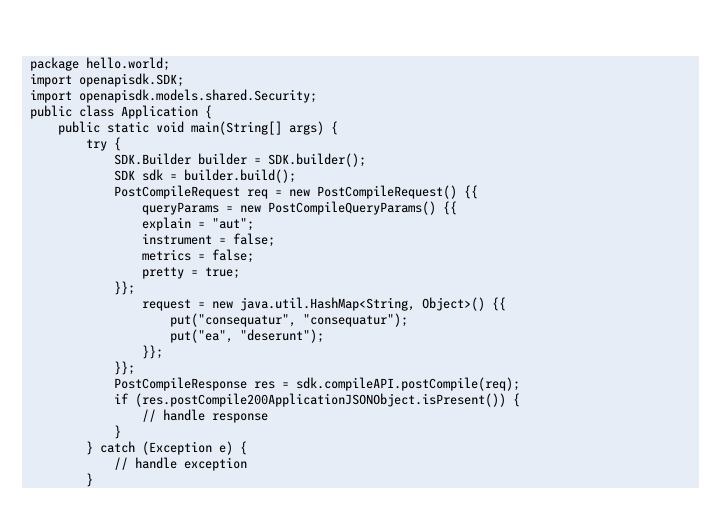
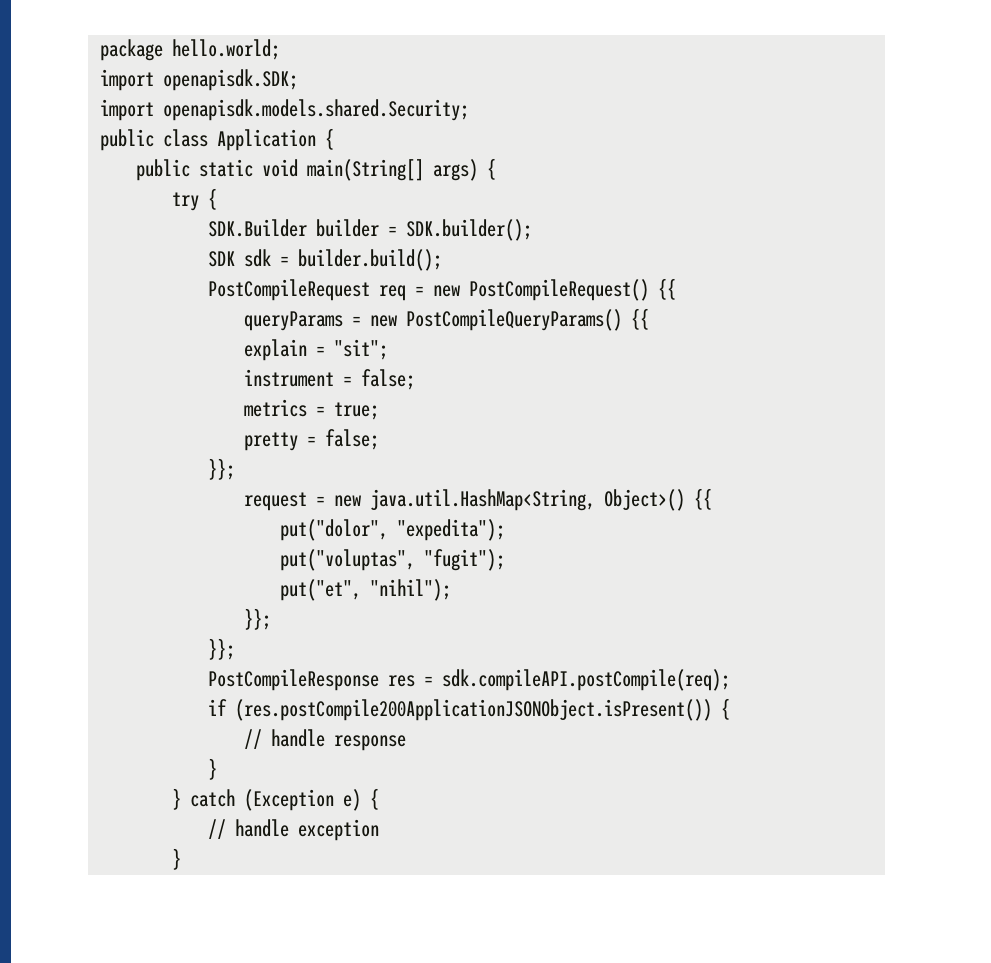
- explain = "aut";
+ explain = "sit";
- metrics = false;
+ metrics = true;
- pretty = true;
+ pretty = false;
- put("consequatur", "consequatur");
- put("ea", "deserunt");
+ put("dolor", "expedita");
+ put("voluptas", "fugit");
+ put("et", "nihil");

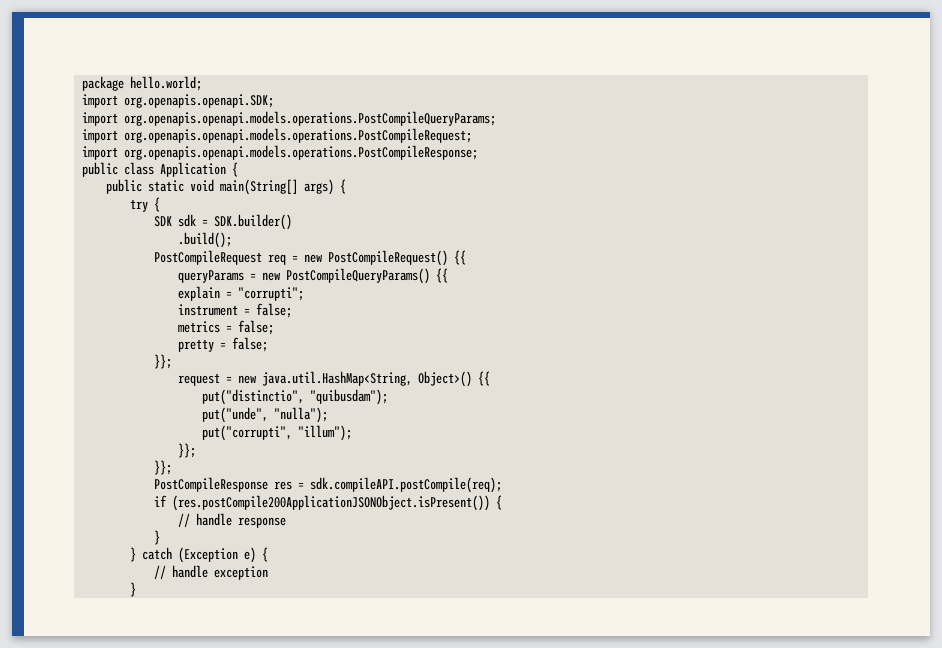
- import openapisdk.SDK;
- import openapisdk.models.shared.Security;
+ import org.openapis.openapi.SDK;
+ import org.openapis.openapi.models.operations.PostCompileQueryParams;
+ import org.openapis.openapi.models.operations.PostCompileRequest;
+ import org.openapis.openapi.models.operations.PostCompileResponse;
- SDK.Builder builder = SDK.builder();
- SDK sdk = builder.build();
+ SDK sdk = SDK.builder()
+ .build();
- explain = "sit";
+ explain = "corrupti";
- metrics = true;
+ metrics = false;
- put("dolor", "expedita");
- put("voluptas", "fugit");
- put("et", "nihil");
+ put("distinctio", "quibusdam");
+ put("unde", "nulla");
+ put("corrupti", "illum");

